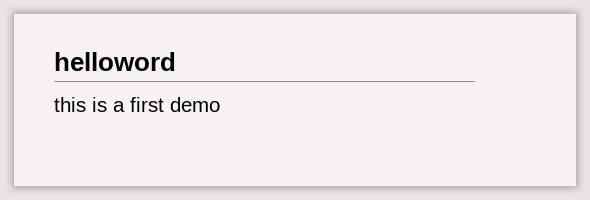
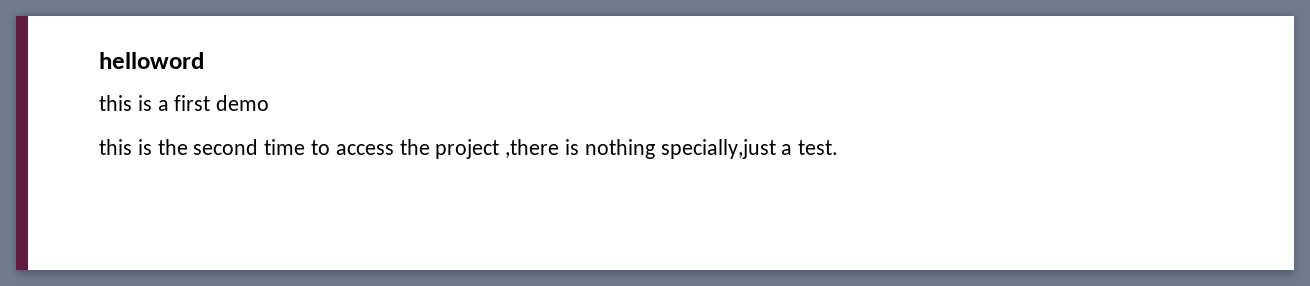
+ this is the second time to access the project ,there is nothing specially,just a test.

